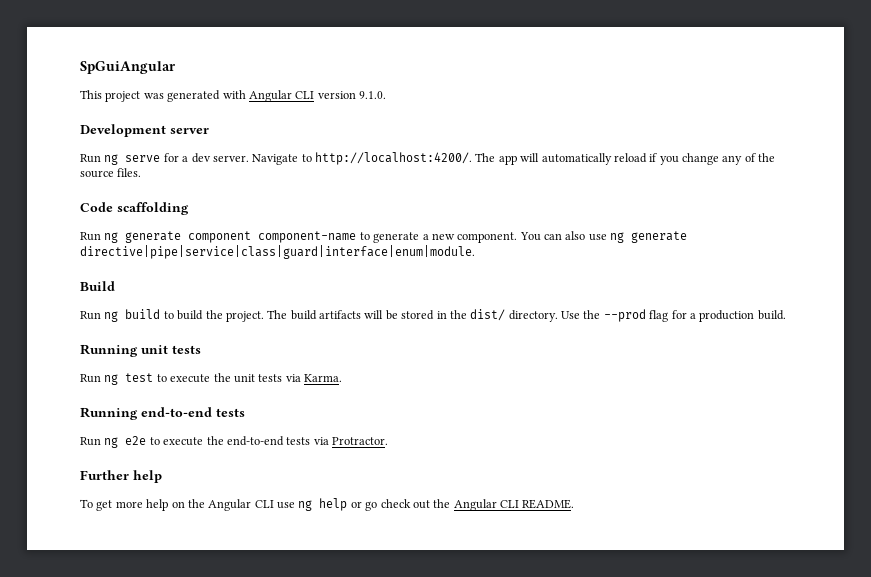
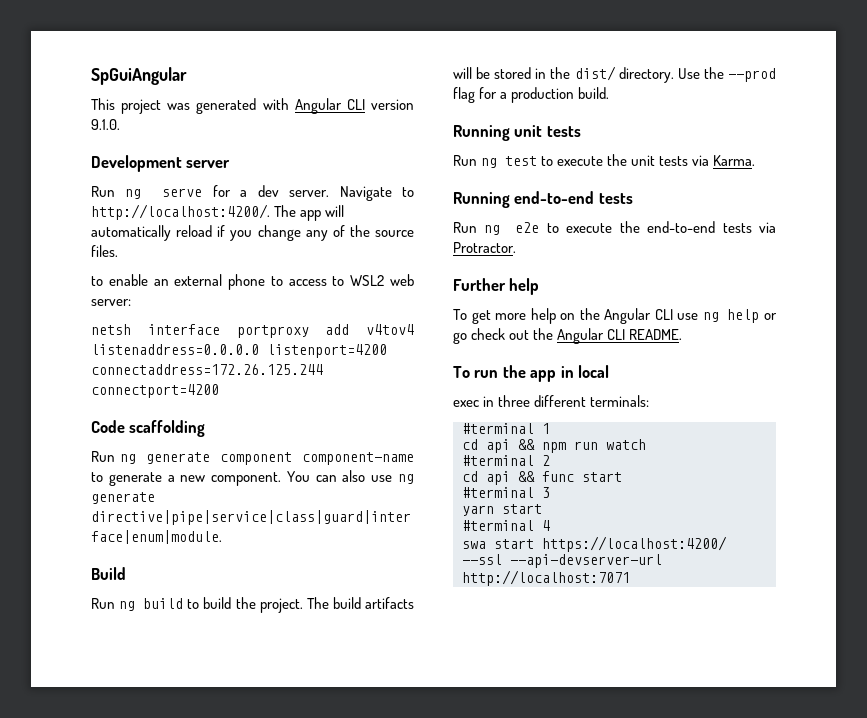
+ to enable an external phone to access to WSL2 web server:
+ netsh interface portproxy add v4tov4 listenaddress=0.0.0.0 listenport=4200 connectaddress=172.26.125.244 connectport=4200
+ To run the app in local
+ exec in three different terminals:
+ #terminal 1
+ cd api && npm run watch
+ #terminal 2
+ cd api && func start
+ #terminal 3
+ yarn start
+ #terminal 4
+ swa start https://localhost:4200/ --ssl --api-devserver-url http://localhost:7071

